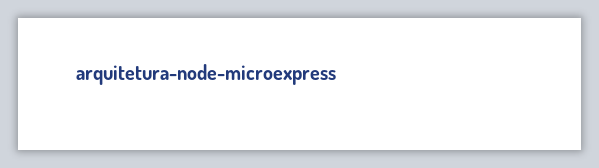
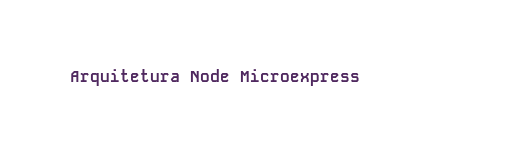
- arquitetura-node-microexpress
+ Arquitetura Node Microexpress

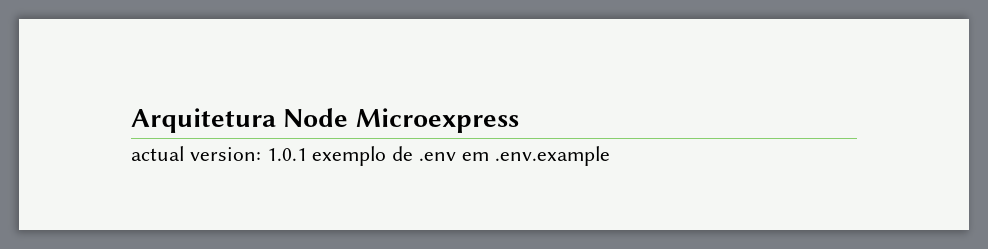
+ actual version: 1.0.1 exemplo de .env em .env.example

